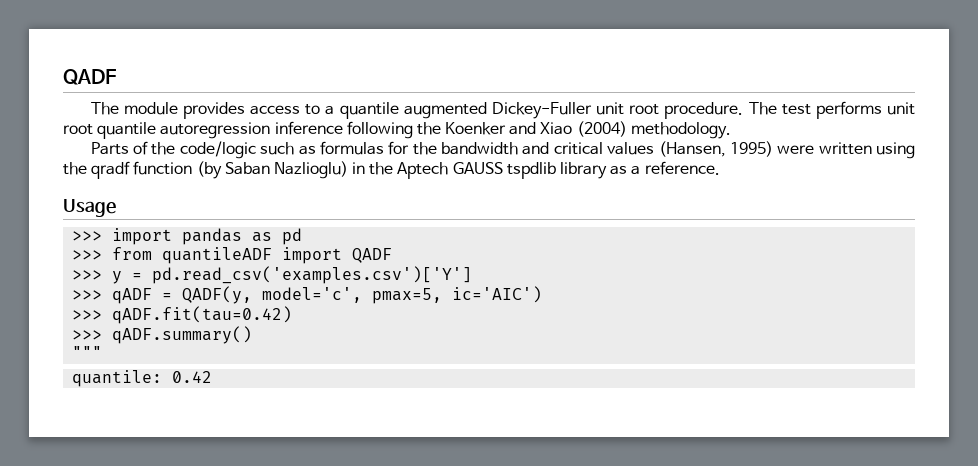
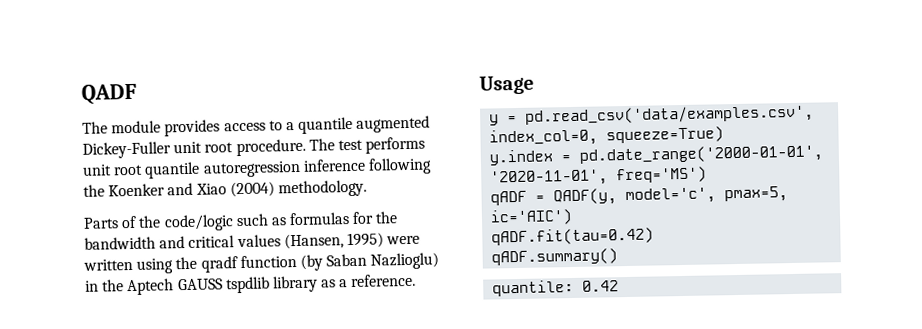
- >>> import pandas as pd
- >>> from quantileADF import QADF
- >>> y = pd.read_csv('examples.csv')['Y']
- >>> qADF = QADF(y, model='c', pmax=5, ic='AIC')
+ y = pd.read_csv('data/examples.csv', index_col=0, squeeze=True)
+ y.index = pd.date_range('2000-01-01', '2020-11-01', freq='MS')
+ qADF = QADF(y, model='c', pmax=5, ic='AIC')
- >>> qADF.fit(tau=0.42)
+ qADF.fit(tau=0.42)
- >>> qADF.summary()
+ qADF.summary()
- """

